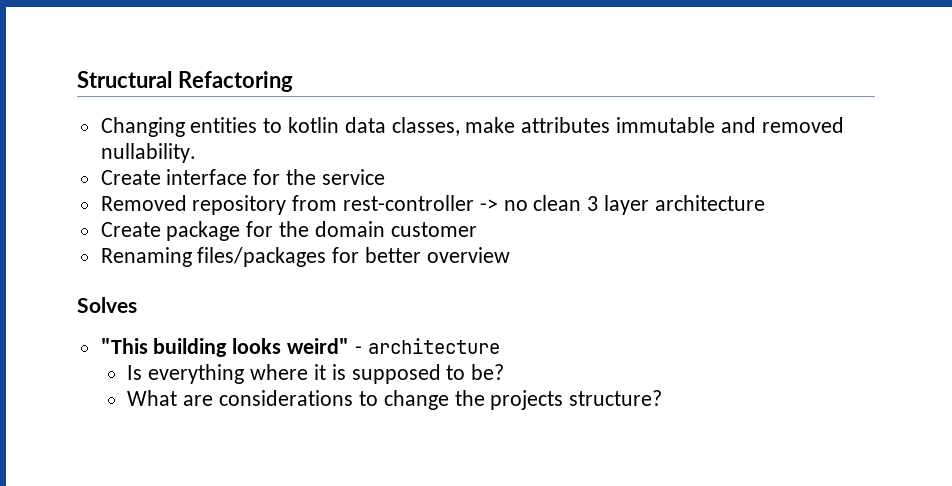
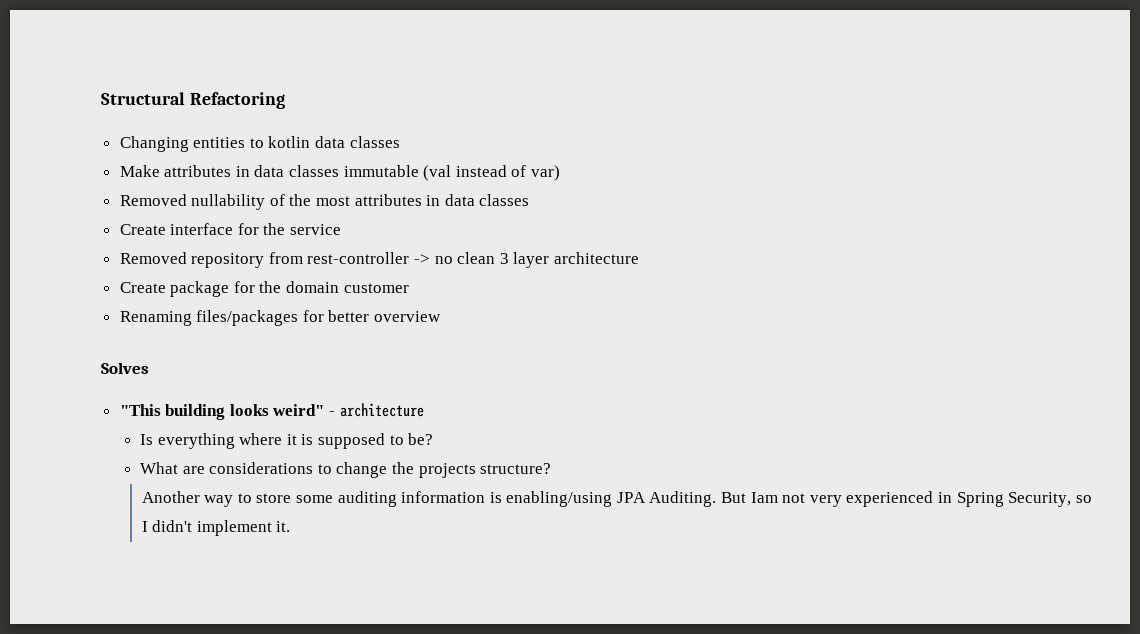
- Changing entities to kotlin data classes, make attributes immutable and removed nullability.
+ Changing entities to kotlin data classes
+ Make attributes in data classes immutable (val instead of var)
+ Removed nullability of the most attributes in data classes
+ Another way to store some auditing information is enabling/using JPA Auditing. But Iam not very experienced in Spring Security, so I didn't implement it.

